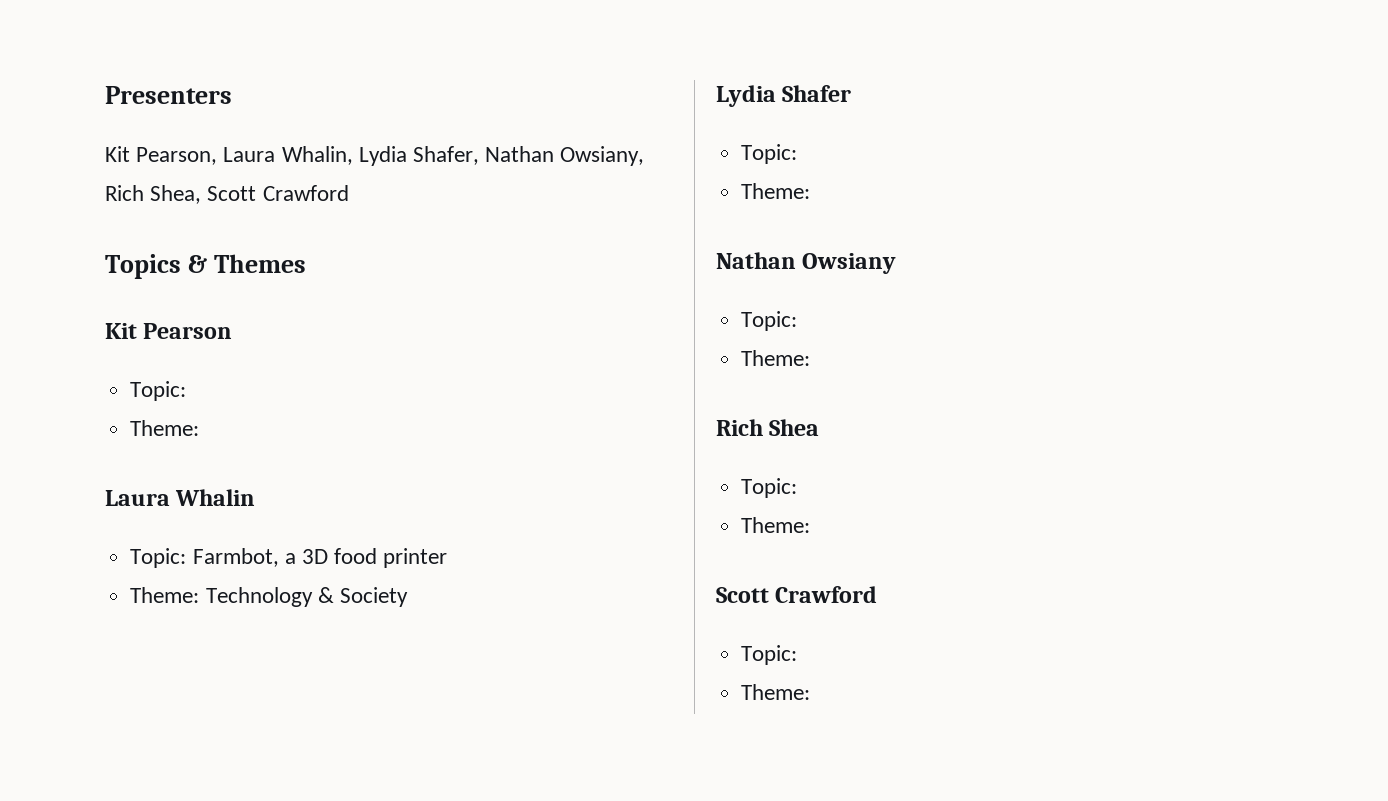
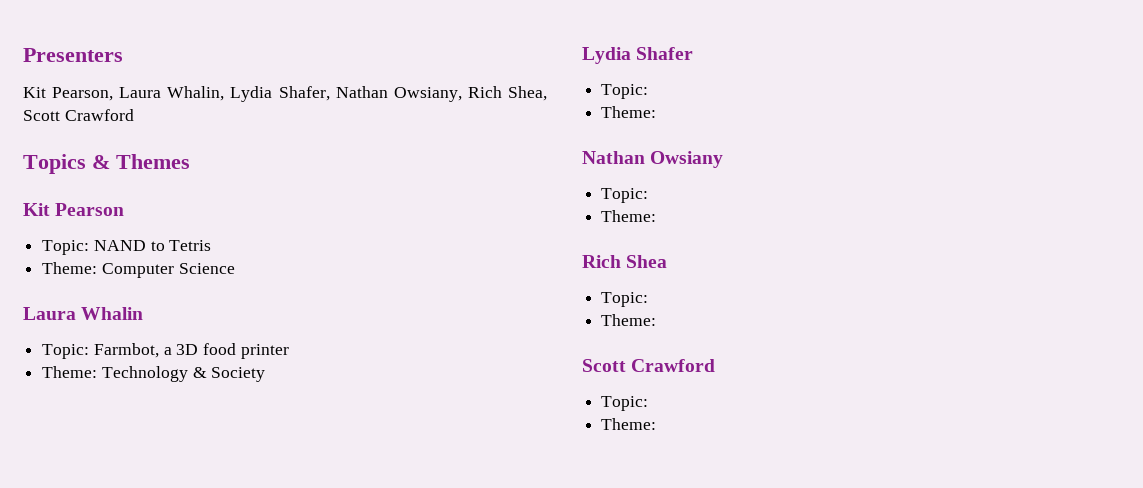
  Kit Pearson
- Topic:
- Theme:
+ Topic: NAND to Tetris
+ Theme: Computer Science

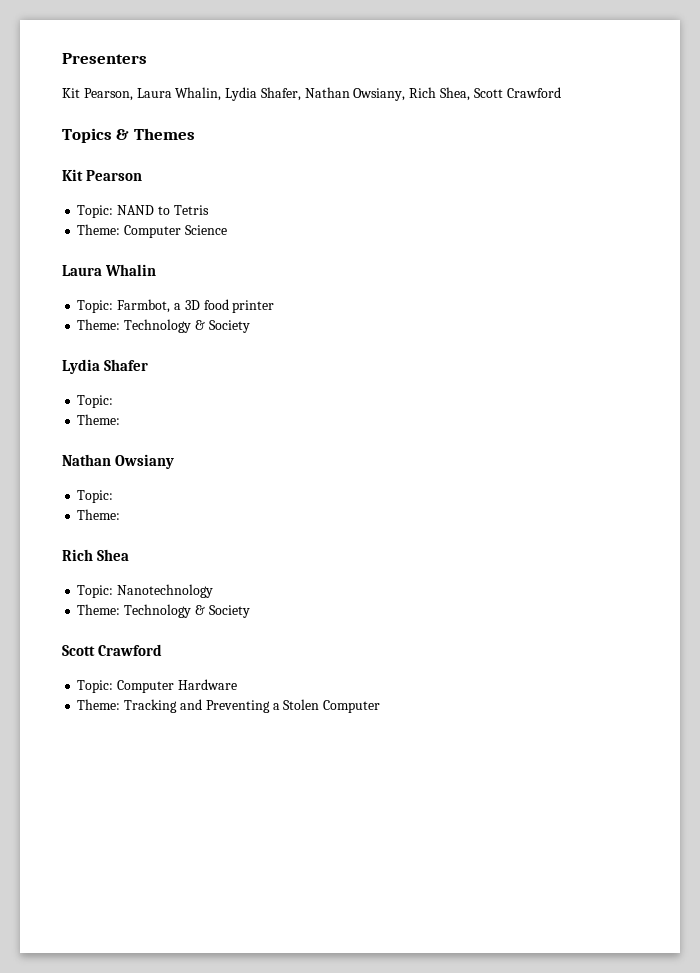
  Rich Shea
- Topic:
- Theme:
+ Topic: Nanotechnology
+ Theme: Technology & Society
  Scott Crawford
- Topic:
- Theme:
+ Topic: Computer Hardware
+ Theme: Tracking and Preventing a Stolen Computer

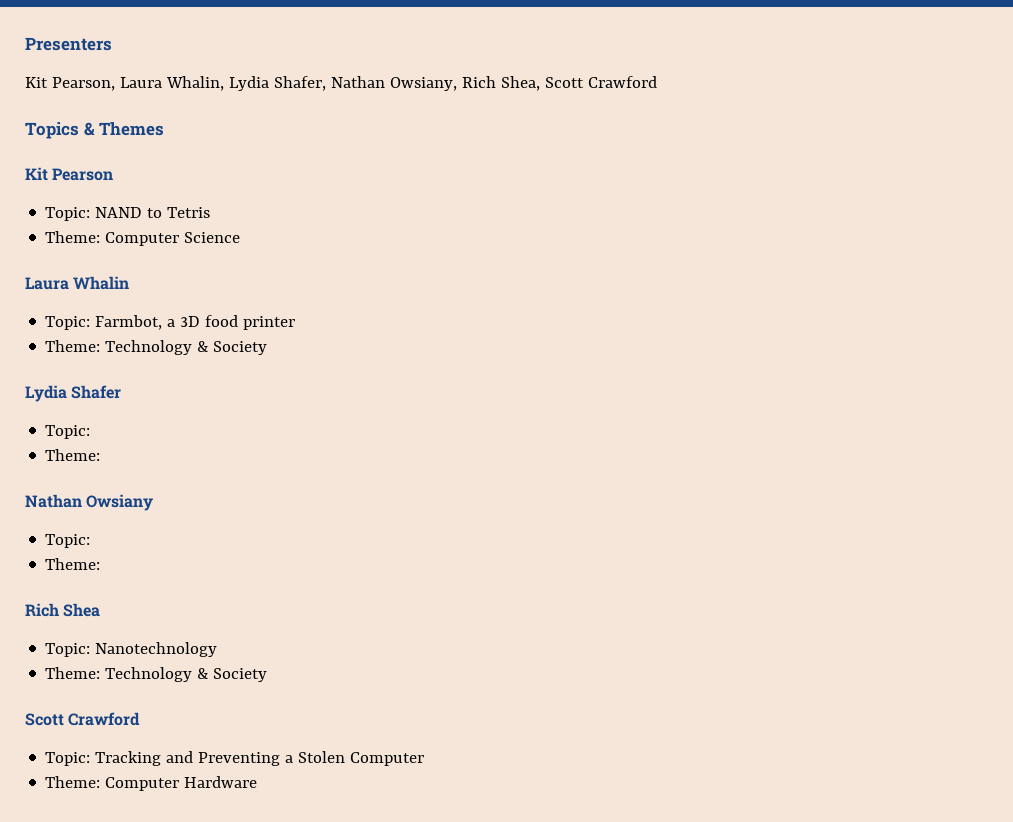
- Topic: Computer Hardware
- Theme: Tracking and Preventing a Stolen Computer
+ Topic: Tracking and Preventing a Stolen Computer
+ Theme: Computer Hardware

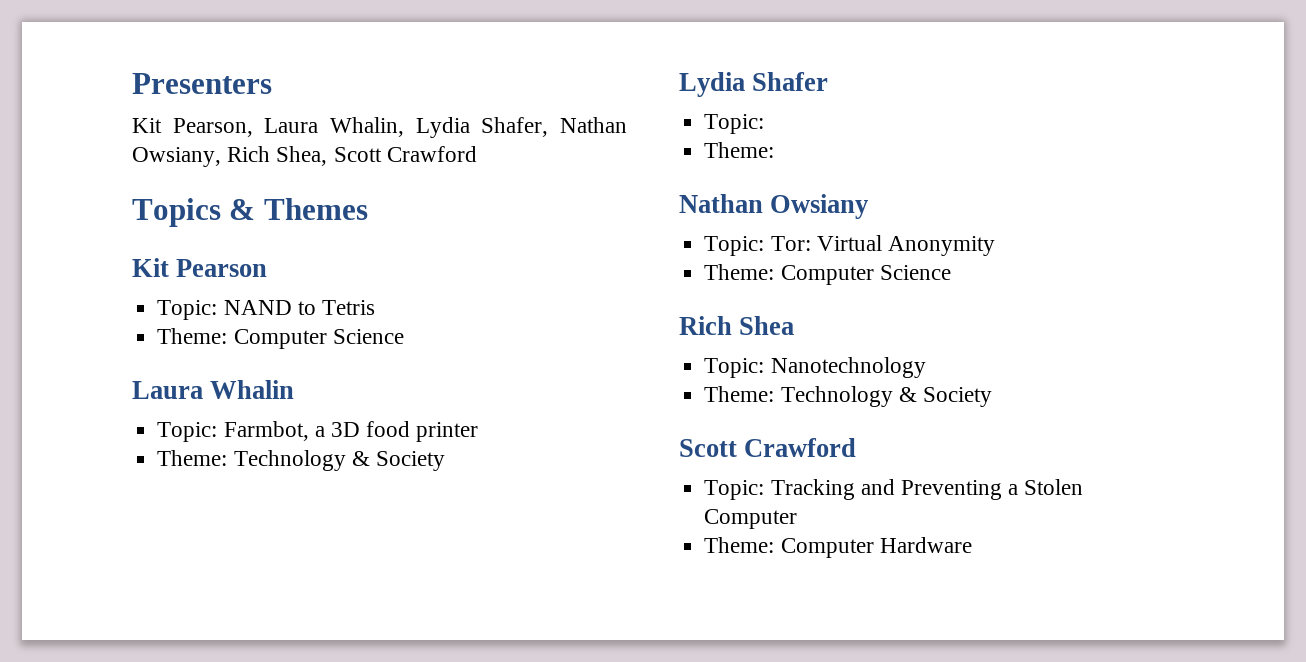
  Nathan Owsiany
- Topic:
- Theme:
+ Topic: Tor: Virtual Anonymity
+ Theme: Computer Science

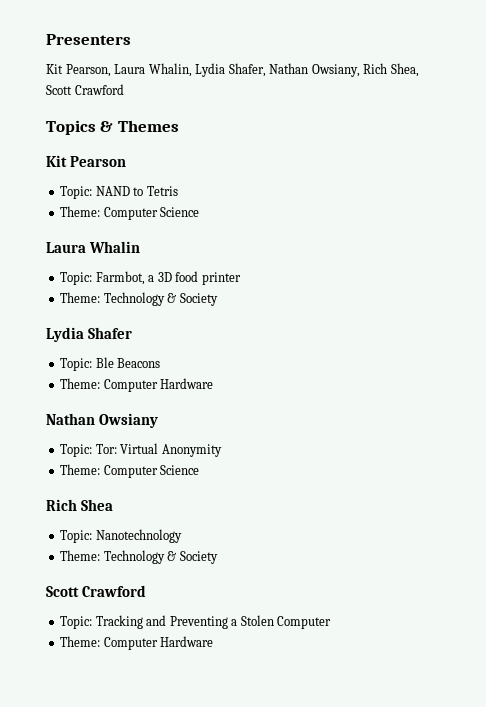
  Lydia Shafer
- Topic:
- Theme:
+ Topic: Ble Beacons
+ Theme: Computer Hardware

